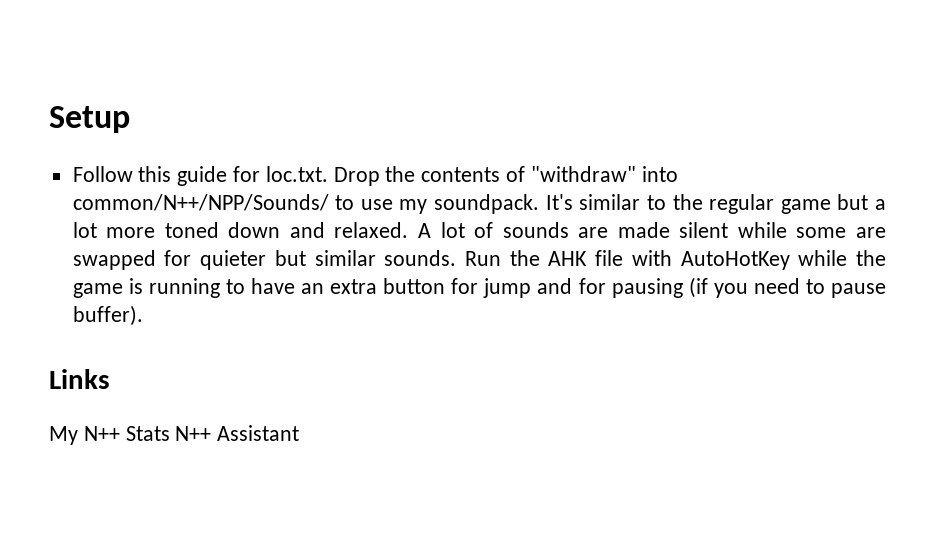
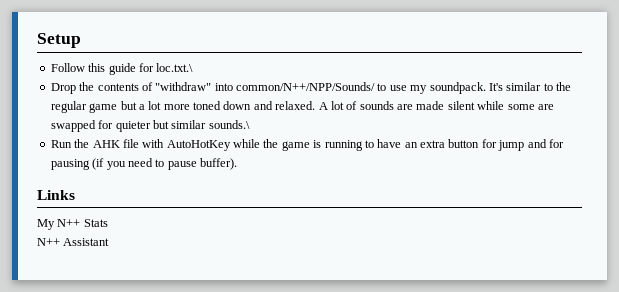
- Follow this guide for loc.txt. Drop the contents of "withdraw" into common/N++/NPP/Sounds/ to use my soundpack.
+ Follow this guide for loc.txt.\
+ Drop the contents of "withdraw" into common/N++/NPP/Sounds/ to use my soundpack.
- A lot of sounds are made silent while some are swapped for quieter but similar sounds. Run the AHK file with AutoHotKey while the game is running to have an extra button for jump and for pausing (if you need to pause buffer).
+ A lot of sounds are made silent while some are swapped for quieter but similar sounds.\
+ Run the AHK file with AutoHotKey while the game is running to have an extra button for jump and for pausing (if you need to pause buffer).
- My N++ Stats N++ Assistant
+ My N++ Stats
+ N++ Assistant

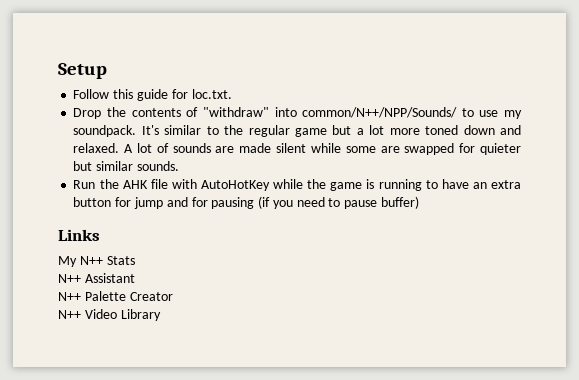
- Follow this guide for loc.txt.\
+ Follow this guide for loc.txt.
- A lot of sounds are made silent while some are swapped for quieter but similar sounds.\
+ A lot of sounds are made silent while some are swapped for quieter but similar sounds.
- Run the AHK file with AutoHotKey while the game is running to have an extra button for jump and for pausing (if you need to pause buffer).
+ Run the AHK file with AutoHotKey while the game is running to have an extra button for jump and for pausing (if you need to pause buffer)
+ N++ Palette Creator
+ N++ Video Library

